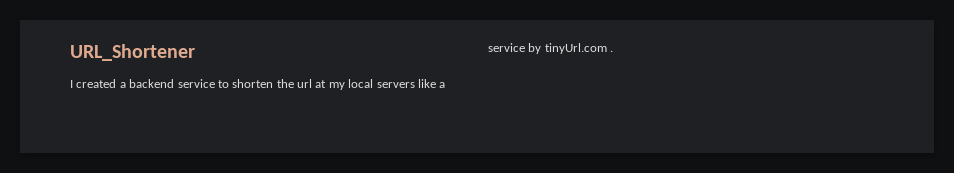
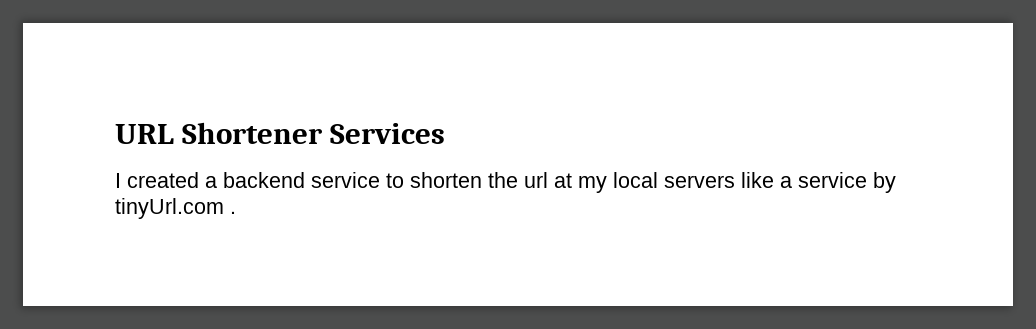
- URL_Shortener
+ URL Shortener Services

